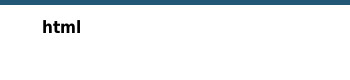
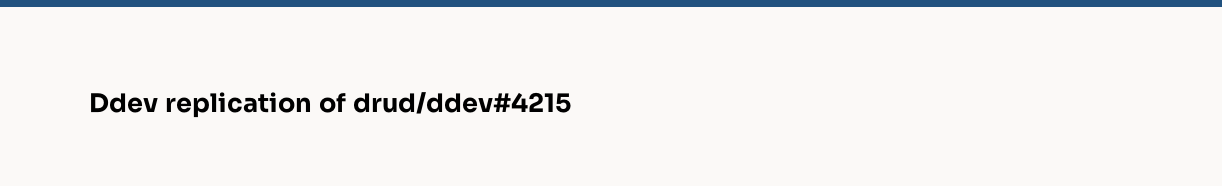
- html
+ Ddev replication of drud/ddev#4215

